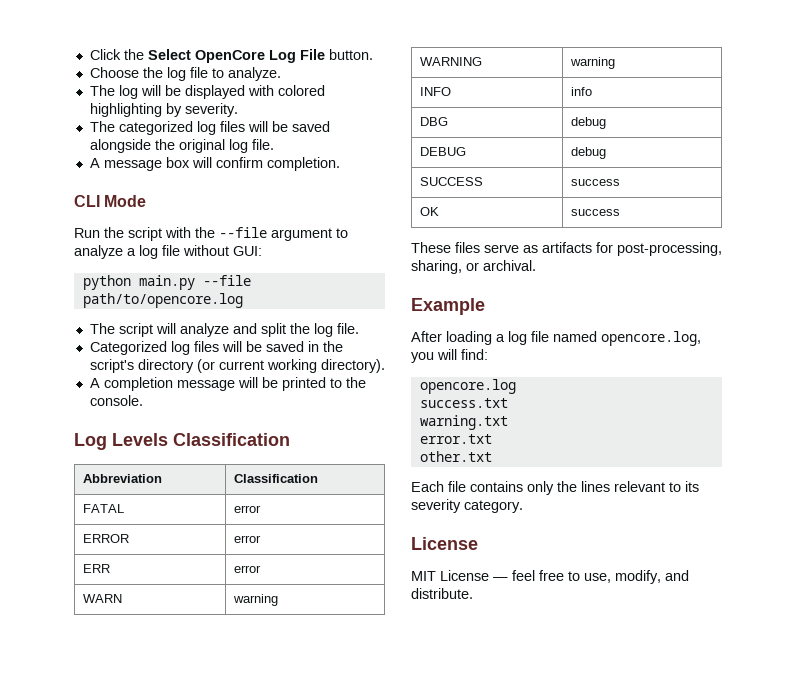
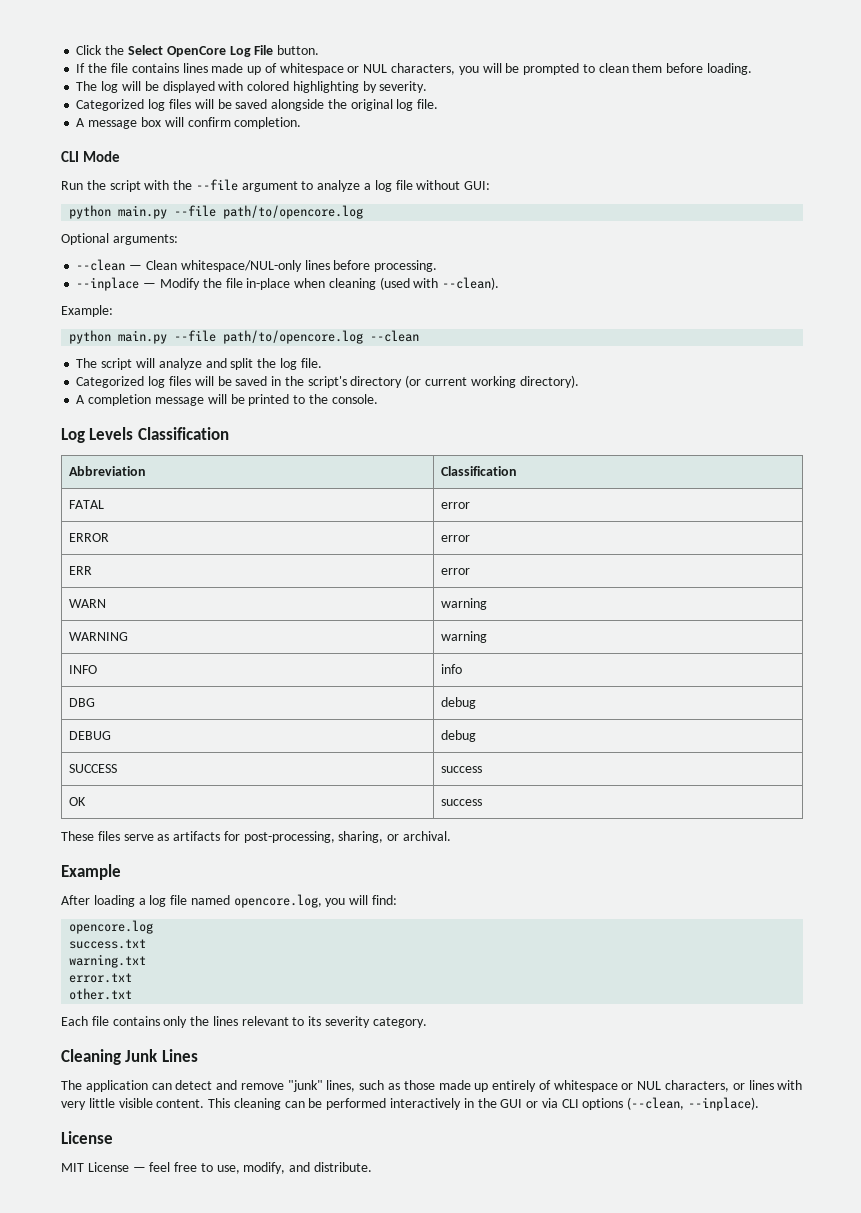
- Choose the log file to analyze.
+ If the file contains lines made up of whitespace or NUL characters, you will be prompted to clean them before loading.
- The categorized log files will be saved alongside the original log file.
+ Categorized log files will be saved alongside the original log file.
+ Optional arguments:
+ --clean — Clean whitespace/NUL-only lines before processing.
+ --inplace — Modify the file in-place when cleaning (used with --clean).
+ Example:
+ python main.py --file path/to/opencore.log --clean
+ Cleaning Junk Lines
+ The application can detect and remove "junk" lines, such as those made up entirely of whitespace or NUL characters, or lines with very little visible content. This cleaning can be performed interactively in the GUI or via CLI options (--clean, --inplace).

